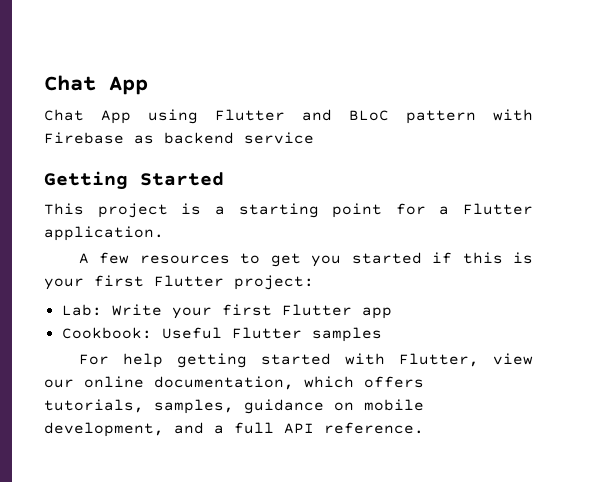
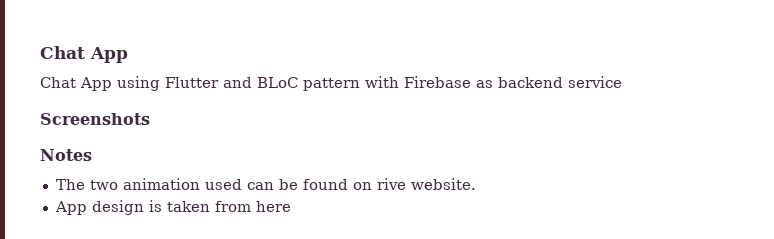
- Getting Started
- This project is a starting point for a Flutter application.
- A few resources to get you started if this is your first Flutter project:
- Lab: Write your first Flutter app
- Cookbook: Useful Flutter samples
- For help getting started with Flutter, view our online documentation, which offers tutorials, samples, guidance on mobile development, and a full API reference.
+ Screenshots
+ Notes
+ The two animation used can be found on rive website.
+ App design is taken from here

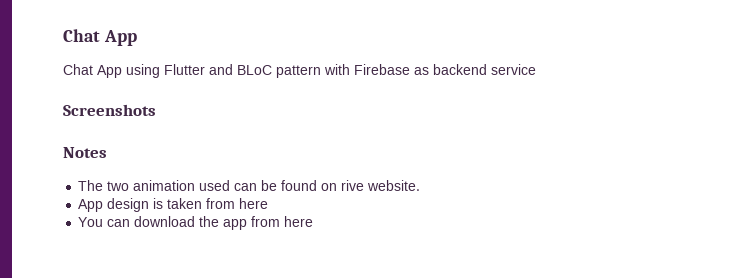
+ You can download the app from here

